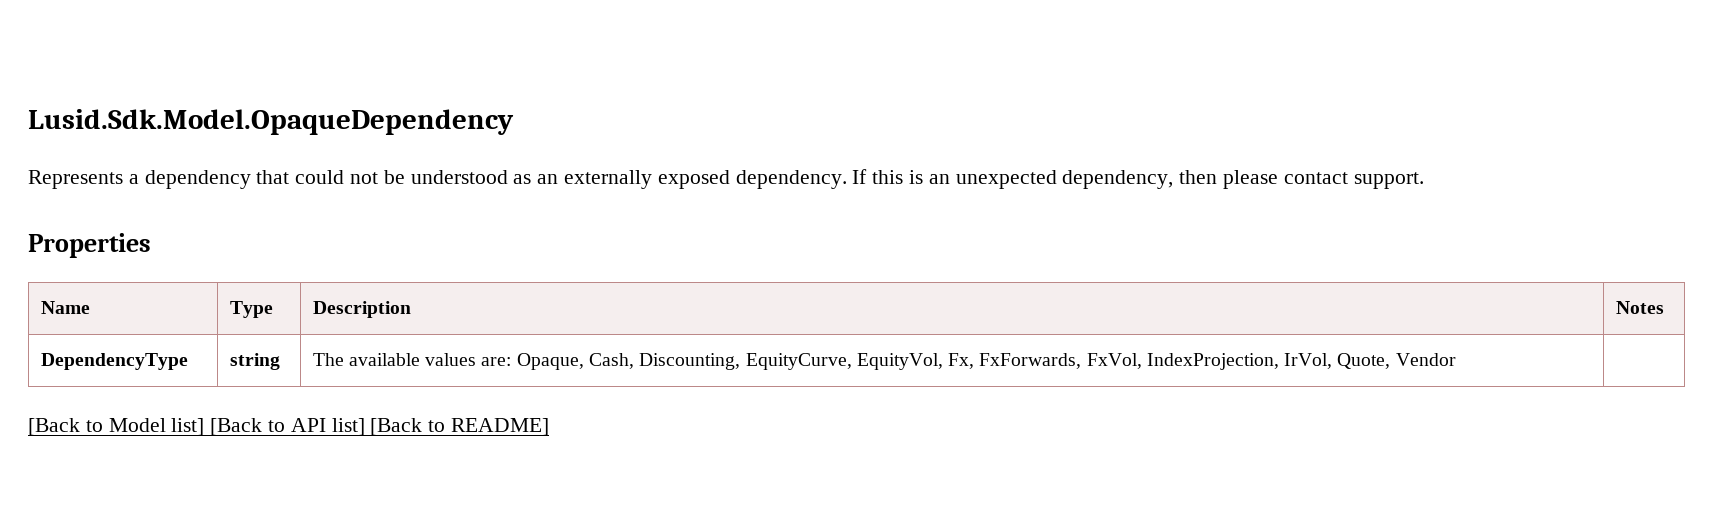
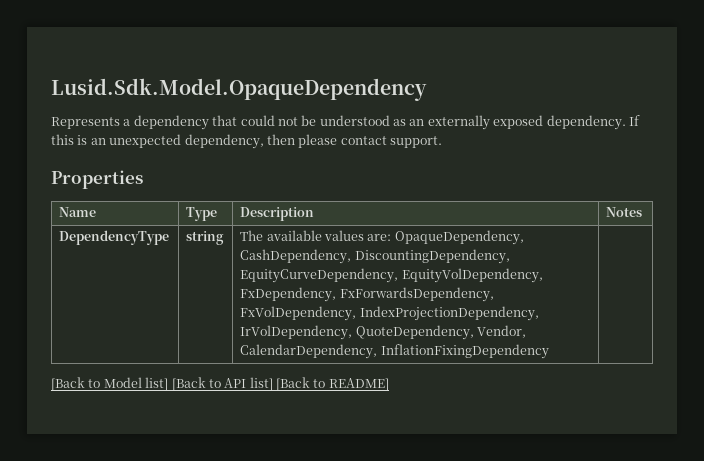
- DependencyType | string | The available values are: Opaque, Cash, Discounting, EquityCurve, EquityVol, Fx, FxForwards, FxVol, IndexProjection, IrVol, Quote, Vendor |
+ DependencyType | string | The available values are: OpaqueDependency, CashDependency, DiscountingDependency, EquityCurveDependency, EquityVolDependency, FxDependency, FxForwardsDependency, FxVolDependency, IndexProjectionDependency, IrVolDependency, QuoteDependency, Vendor, CalendarDependency, InflationFixingDependency |

